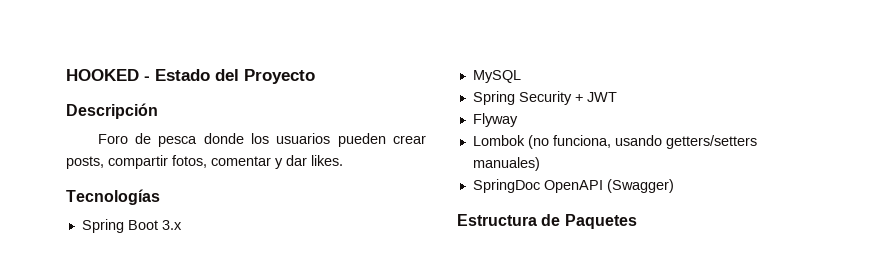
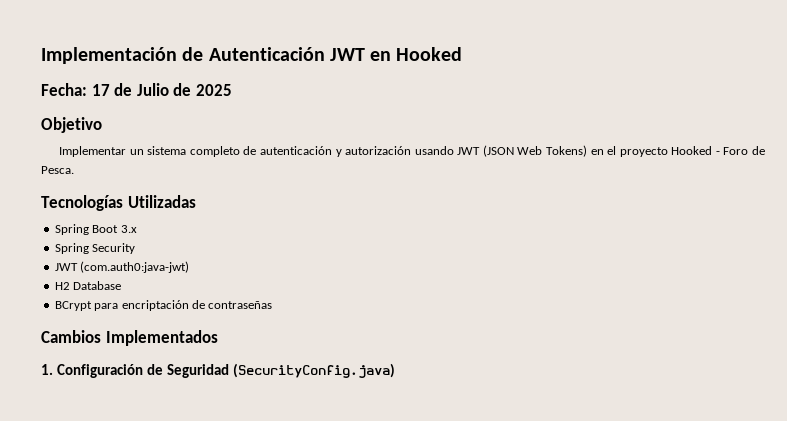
- HOOKED - Estado del Proyecto
- Descripción
- Foro de pesca donde los usuarios pueden crear posts, compartir fotos, comentar y dar likes.
+ Implementación de Autenticación JWT en Hooked
+ Fecha: 17 de Julio de 2025
+ Objetivo
+ Implementar un sistema completo de autenticación y autorización usando JWT (JSON Web Tokens) en el proyecto Hooked - Foro de Pesca.
- Tecnologías
+ Tecnologías Utilizadas
- MySQL
- Spring Security + JWT
- Flyway
- Lombok (no funciona, usando getters/setters manuales)
- SpringDoc OpenAPI (Swagger)
- Estructura de Paquetes
+ Spring Security
+ JWT (com.auth0:java-jwt)
+ H2 Database
+ BCrypt para encriptación de contraseñas
+ Cambios Implementados
+ 1. Configuración de Seguridad (SecurityConfig.java)

